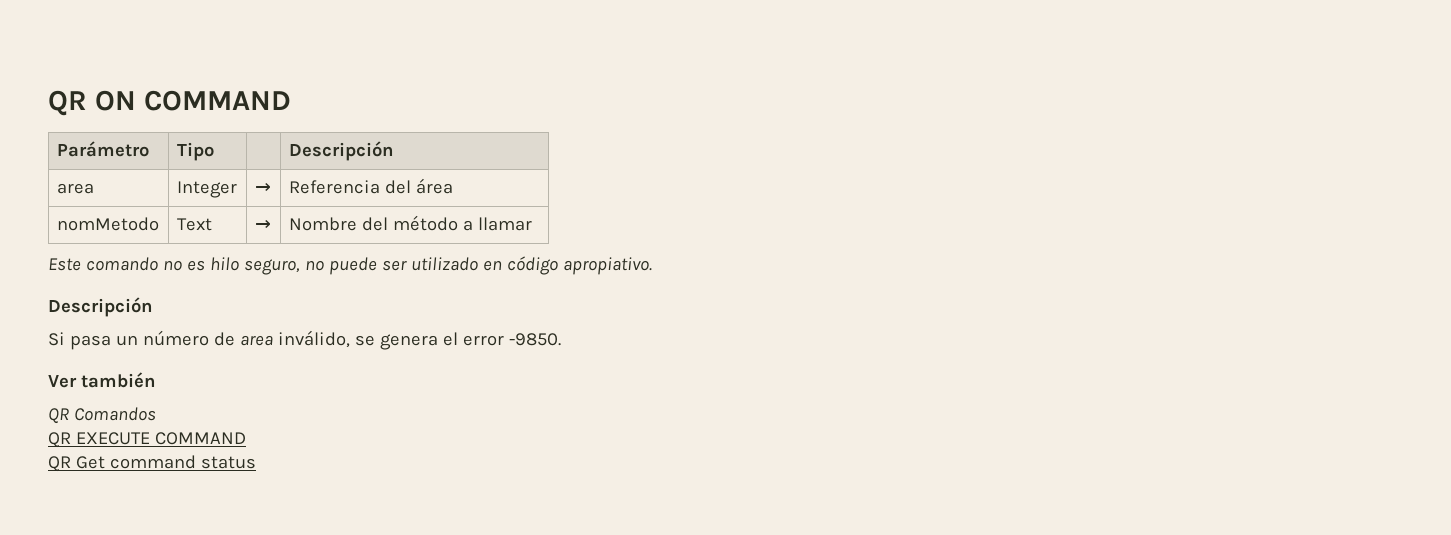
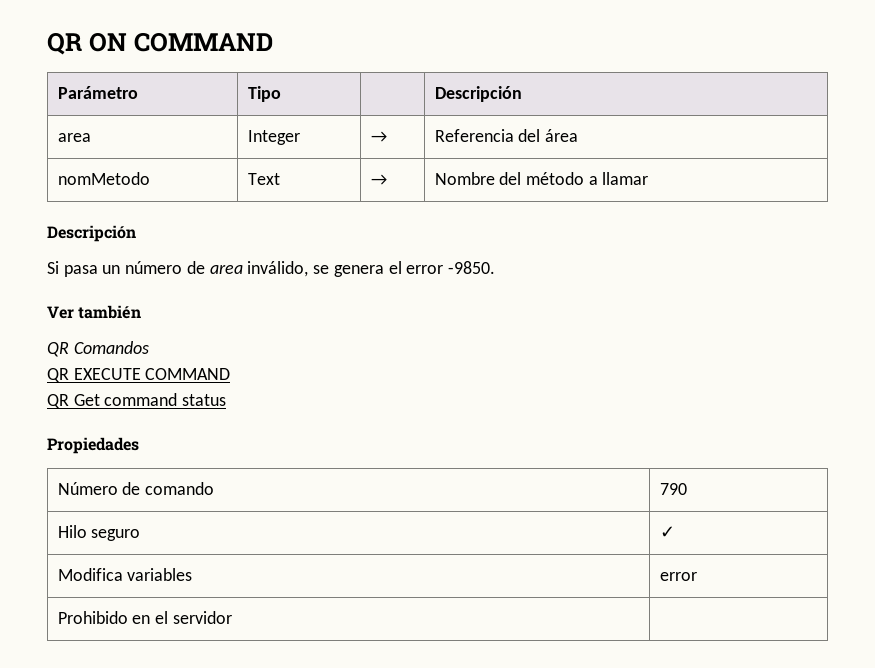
- Este comando no es hilo seguro, no puede ser utilizado en código apropiativo.
+ Propiedades
+ Número de comando | 790
+ Hilo seguro | ✓
+ Modifica variables | error
+ Prohibido en el servidor |

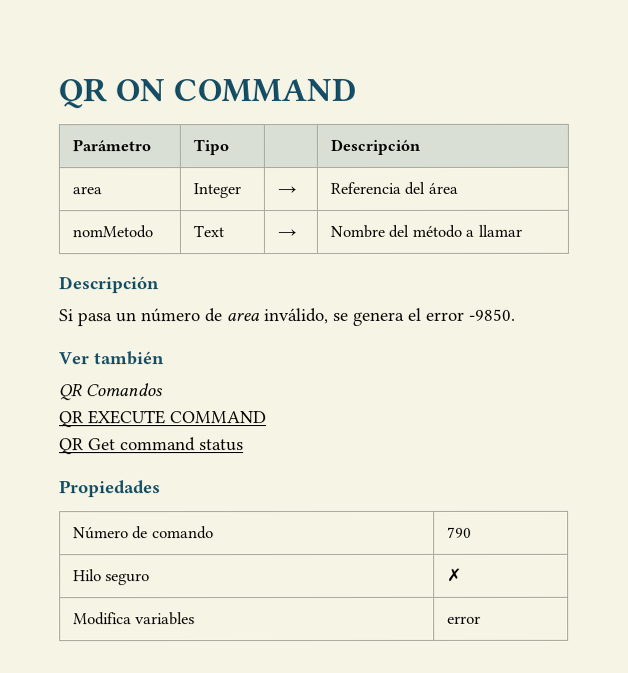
- Hilo seguro | ✓
+ Hilo seguro | ✗
- Prohibido en el servidor |

